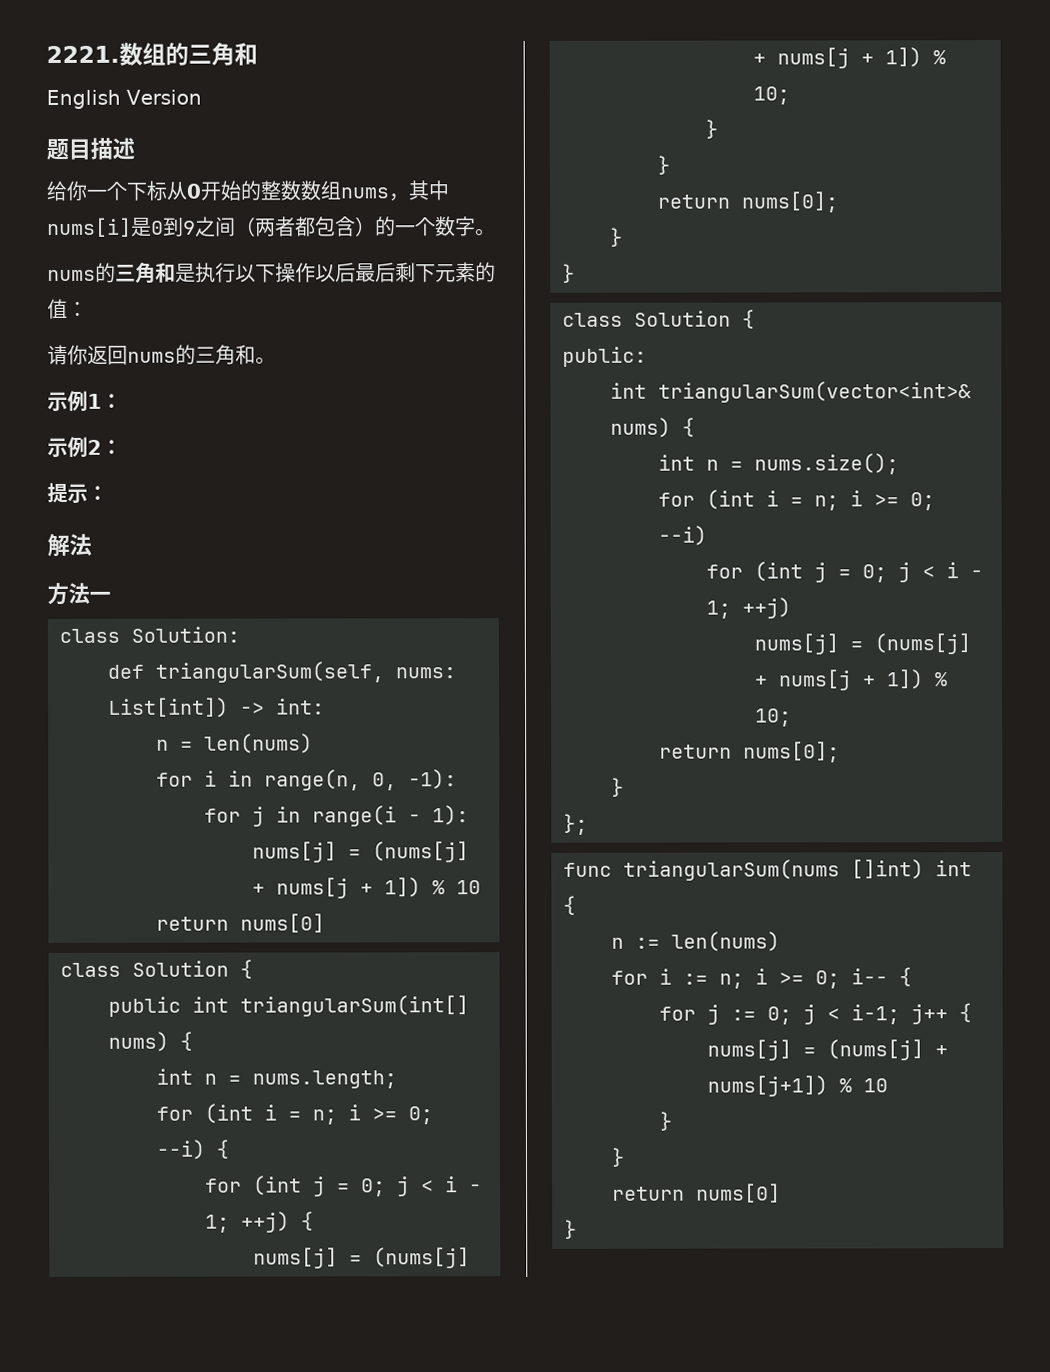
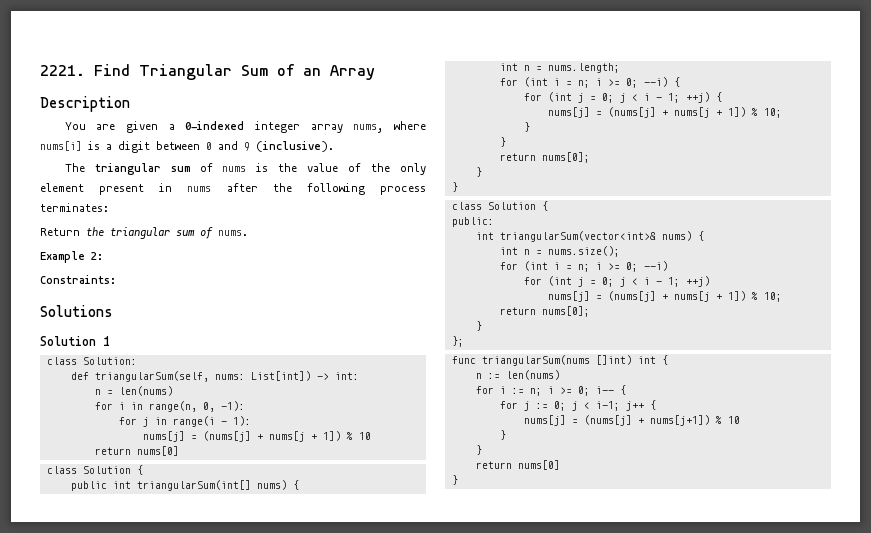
- 数组的三角和
- English Version
- 题目描述
- 给你一个下标从0开始的整数数组nums，其中nums[i]是0到9之间（两者都包含）的一个数字。
- nums的三角和是执行以下操作以后最后剩下元素的值：
- 请你返回nums的三角和。
- 示例1：
- 示例2：
- 提示：
- 解法
- 方法一
+ Find Triangular Sum of an Array
+ Description
+ You are given a 0-indexed integer array nums, where nums[i] is a digit between 0 and 9 (inclusive).
+ The triangular sum of nums is the value of the only element present in nums after the following process terminates:
+ Return the triangular sum of nums.
+ Example 2:
+ Constraints:
+ Solutions
+ Solution 1

